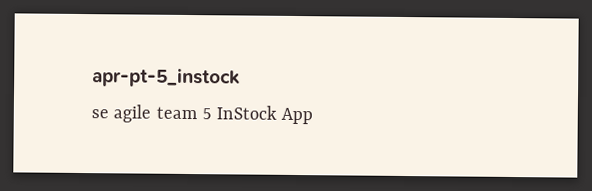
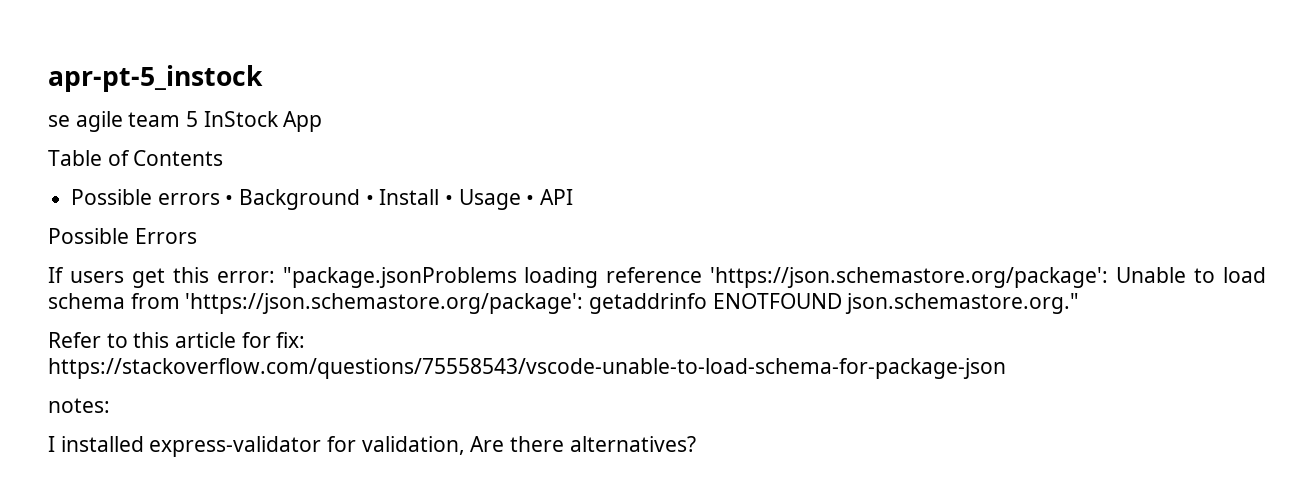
+ Table of Contents
+ Possible errors • Background • Install • Usage • API
+ Possible Errors
+ If users get this error: "package.jsonProblems loading reference 'https://json.schemastore.org/package': Unable to load schema from 'https://json.schemastore.org/package': getaddrinfo ENOTFOUND json.schemastore.org."
+ Refer to this article for fix: https://stackoverflow.com/questions/75558543/vscode-unable-to-load-schema-for-package-json
+ notes:
+ I installed express-validator for validation, Are there alternatives?

